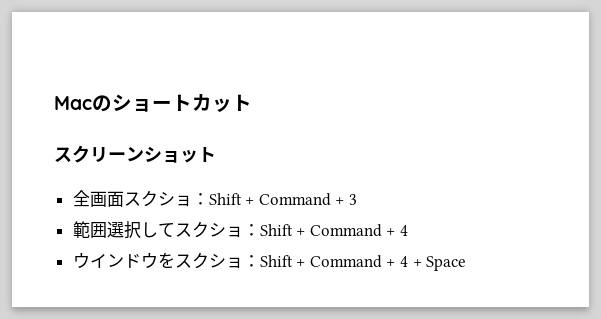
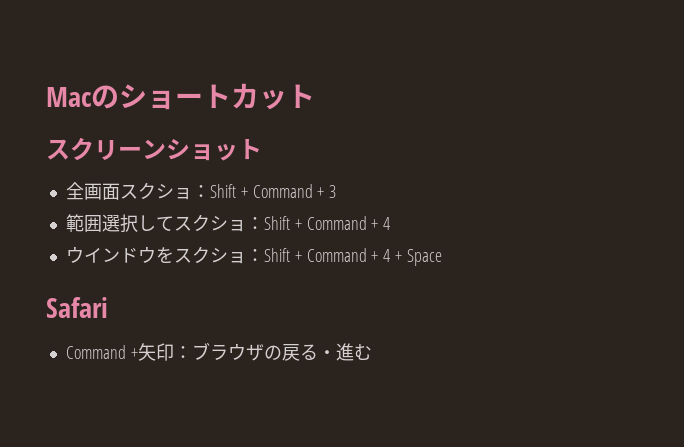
+ Safari
+ Command +矢印：ブラウザの戻る・進む

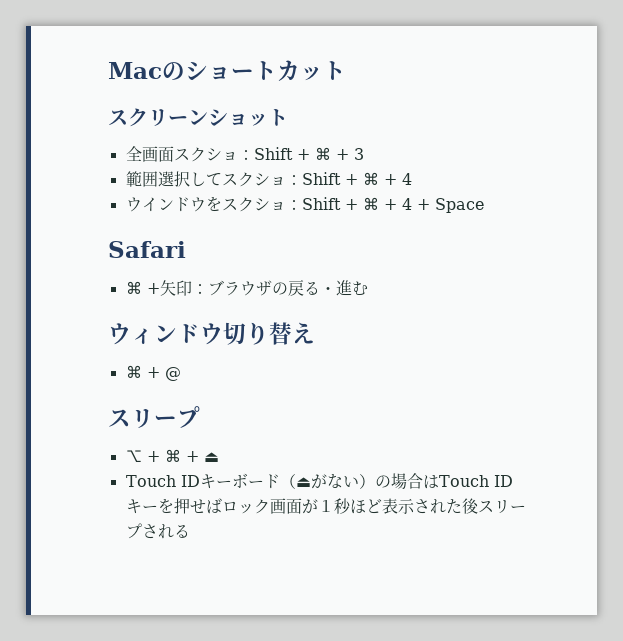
- 全画面スクショ：Shift + Command + 3
+ 全画面スクショ：Shift + ⌘ + 3
- 範囲選択してスクショ：Shift + Command + 4
+ 範囲選択してスクショ：Shift + ⌘ + 4
- ウインドウをスクショ：Shift + Command + 4 + Space
+ ウインドウをスクショ：Shift + ⌘ + 4 + Space
- Command +矢印：ブラウザの戻る・進む
+ ⌘ +矢印：ブラウザの戻る・進む
+ ウィンドウ切り替え
+ ⌘ + @
+ スリープ
+ ⌥ + ⌘ + ⏏
+ Touch IDキーボード（⏏がない）の場合はTouch IDキーを押せばロック画面が１秒ほど表示された後スリープされる

